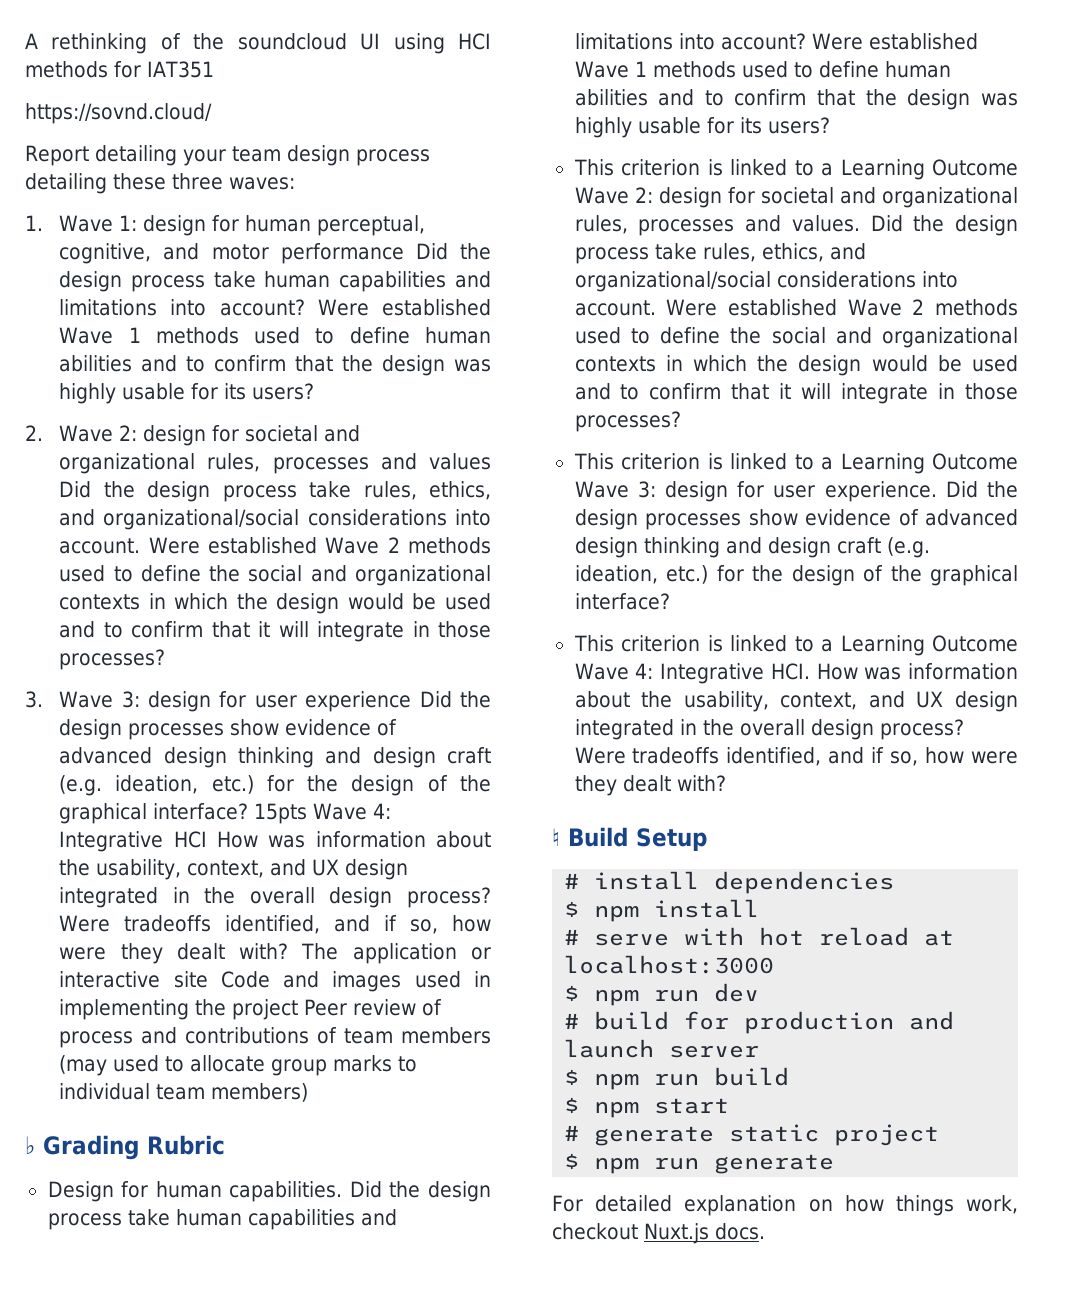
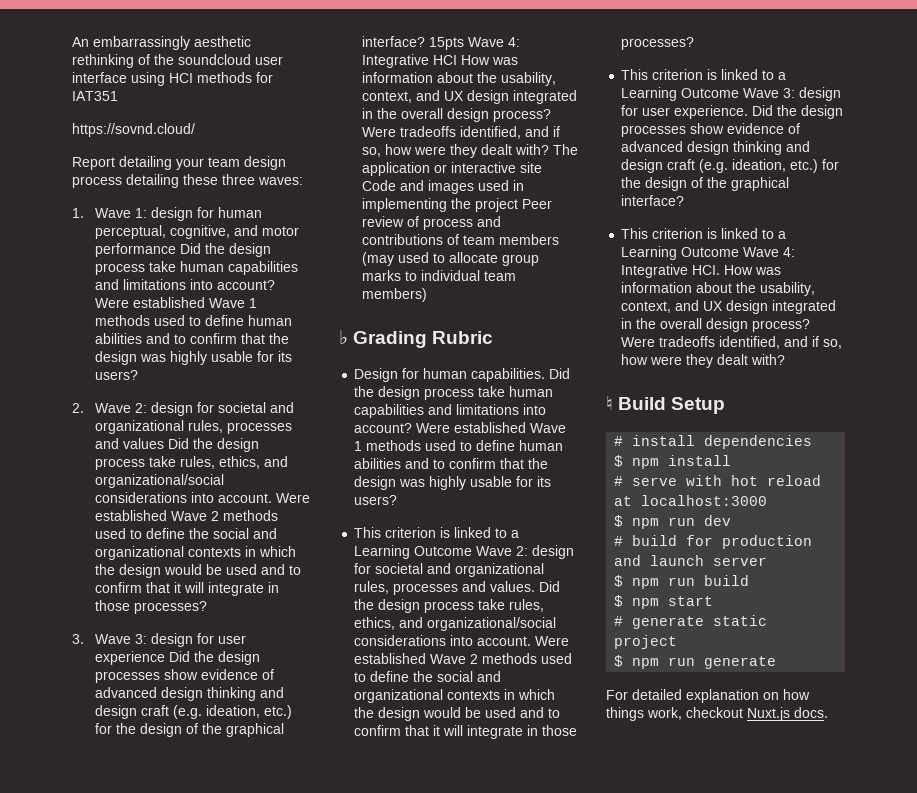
- A rethinking of the soundcloud UI using HCI methods for IAT351
+ An embarrassingly aesthetic rethinking of the soundcloud user interface using HCI methods for IAT351

